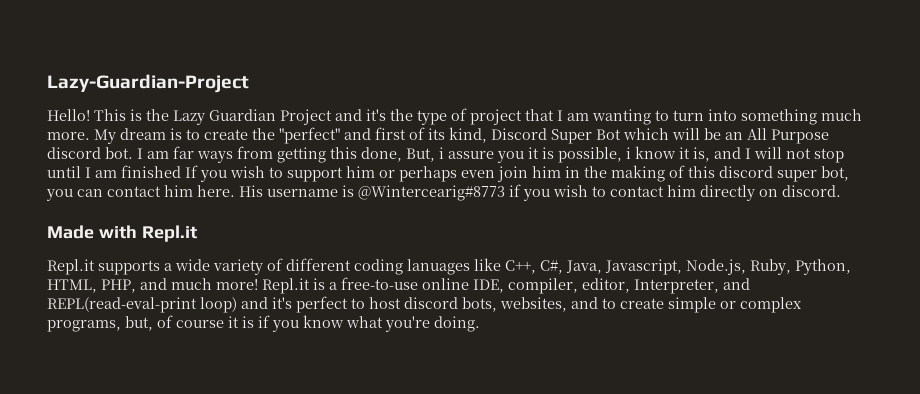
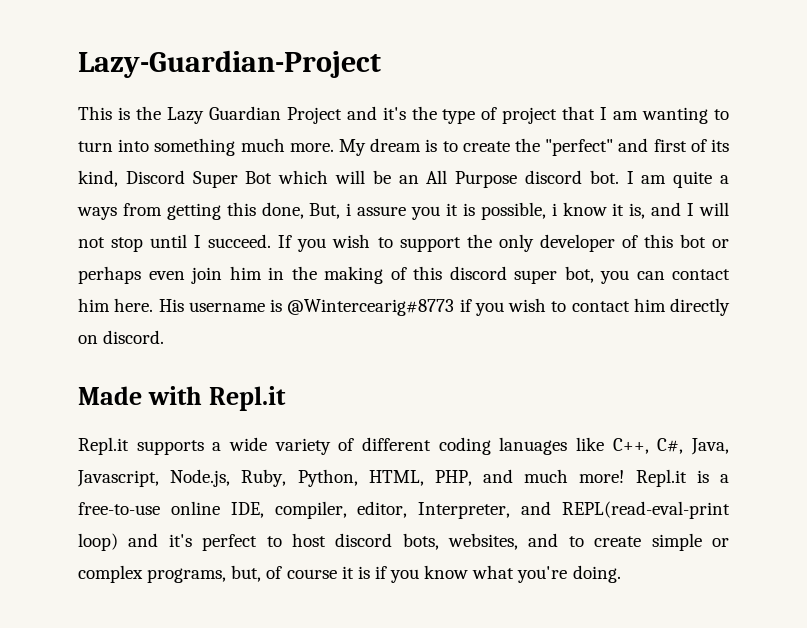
- Hello!
- I am far ways from getting this done, But, i assure you it is possible, i know it is, and I will not stop until I am finished If you wish to support him or perhaps even join him in the making of this discord super bot, you can contact him here.
+ I am quite a ways from getting this done, But, i assure you it is possible, i know it is, and I will not stop until I succeed. If you wish to support the only developer of this bot or perhaps even join him in the making of this discord super bot, you can contact him here.

